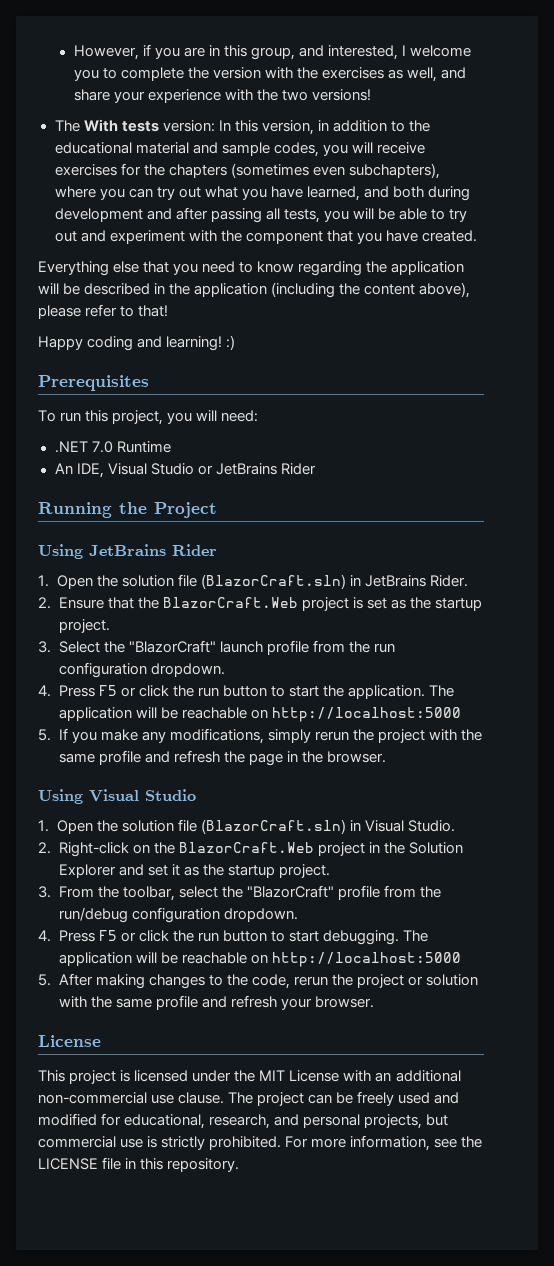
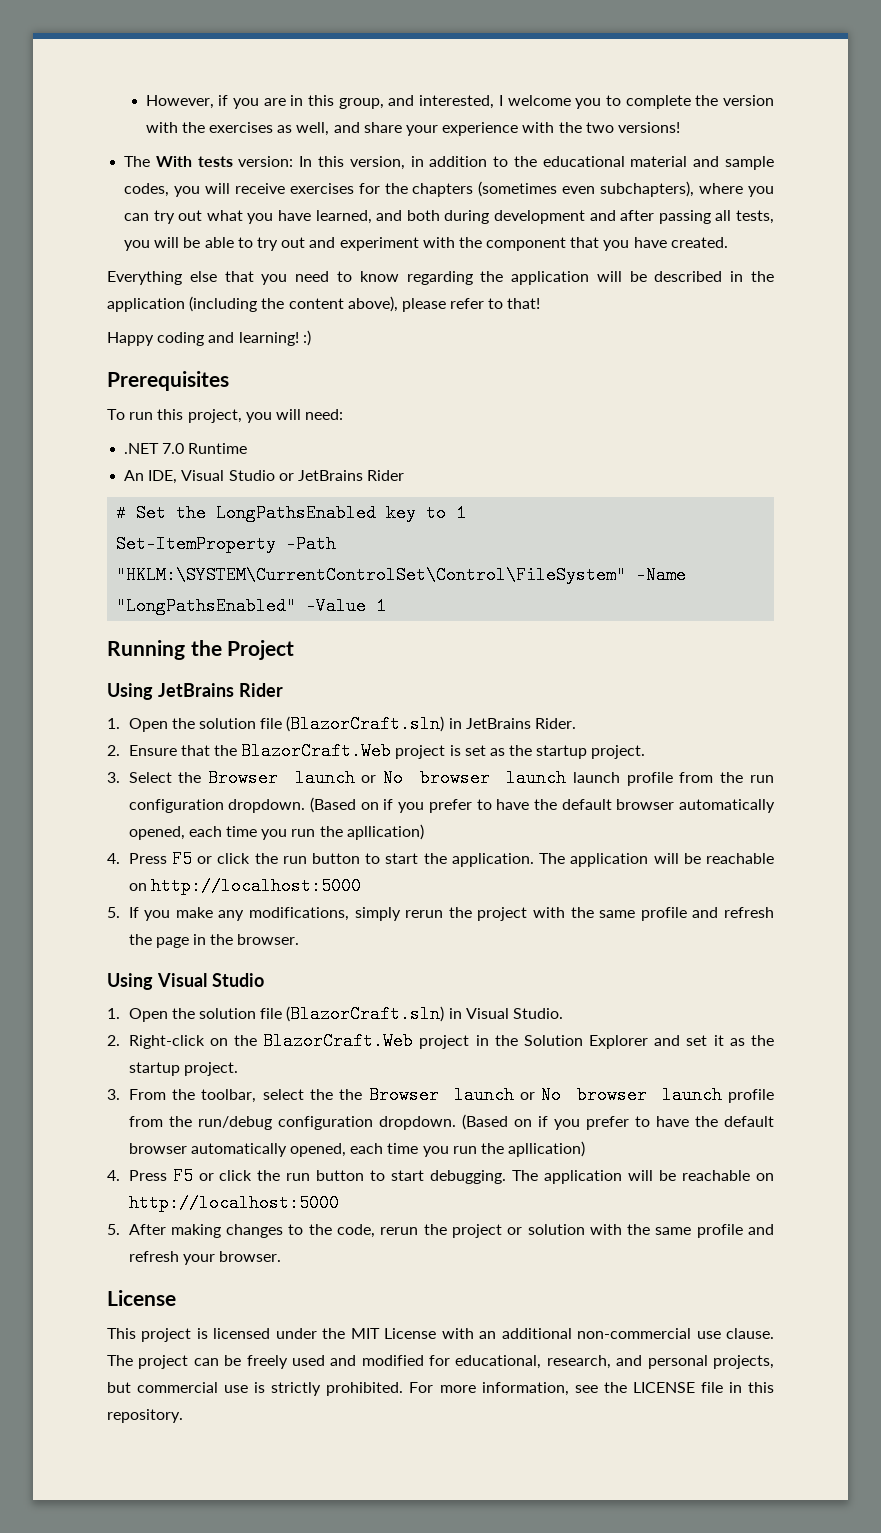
+ # Set the LongPathsEnabled key to 1
+ Set-ItemProperty -Path "HKLM:\SYSTEM\CurrentControlSet\Control\FileSystem" -Name "LongPathsEnabled" -Value 1
- 3. Select the "BlazorCraft" launch profile from the run configuration dropdown.
+ 3. Select the Browser launch or No browser launch launch profile from the run configuration dropdown. (Based on if you prefer to have the default browser automatically opened, each time you run the apllication)
- 3. From the toolbar, select the "BlazorCraft" profile from the run/debug configuration dropdown.
+ 3. From the toolbar, select the the Browser launch or No browser launch profile from the run/debug configuration dropdown. (Based on if you prefer to have the default browser automatically opened, each time you run the apllication)

